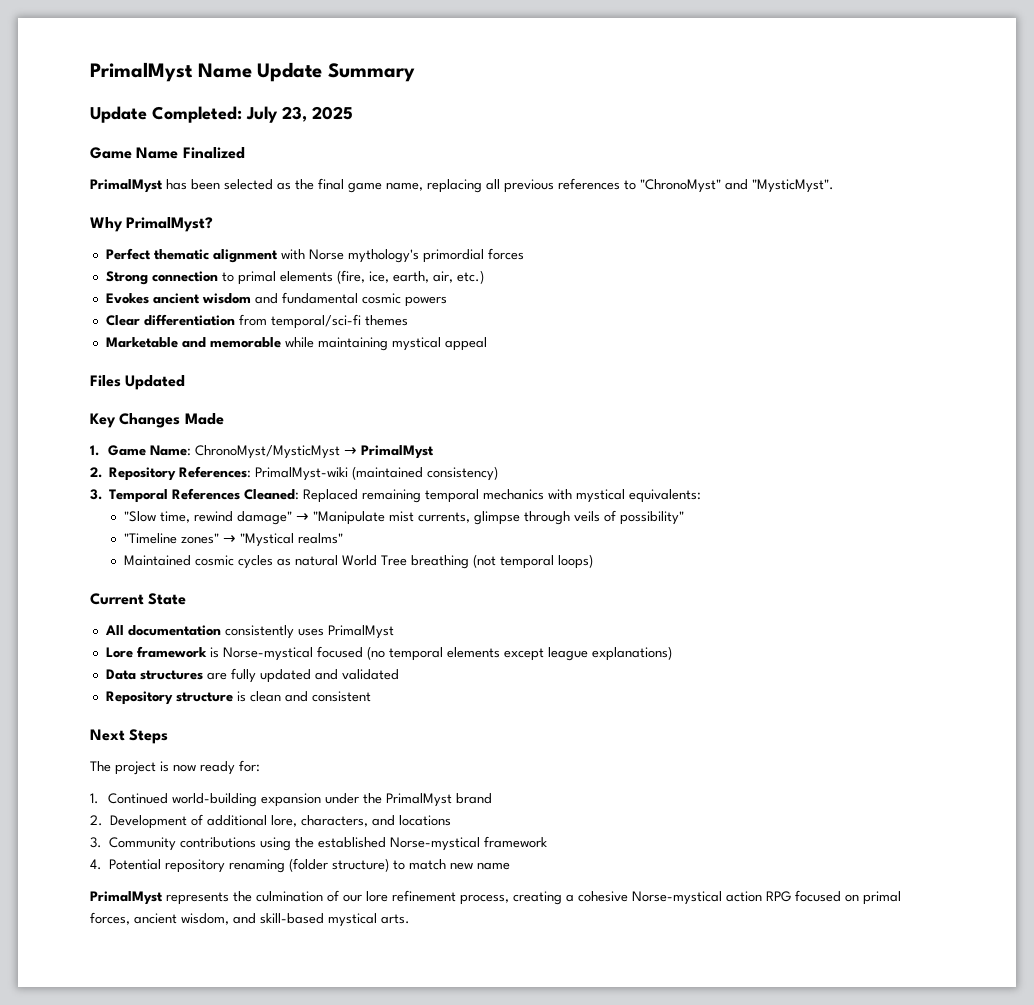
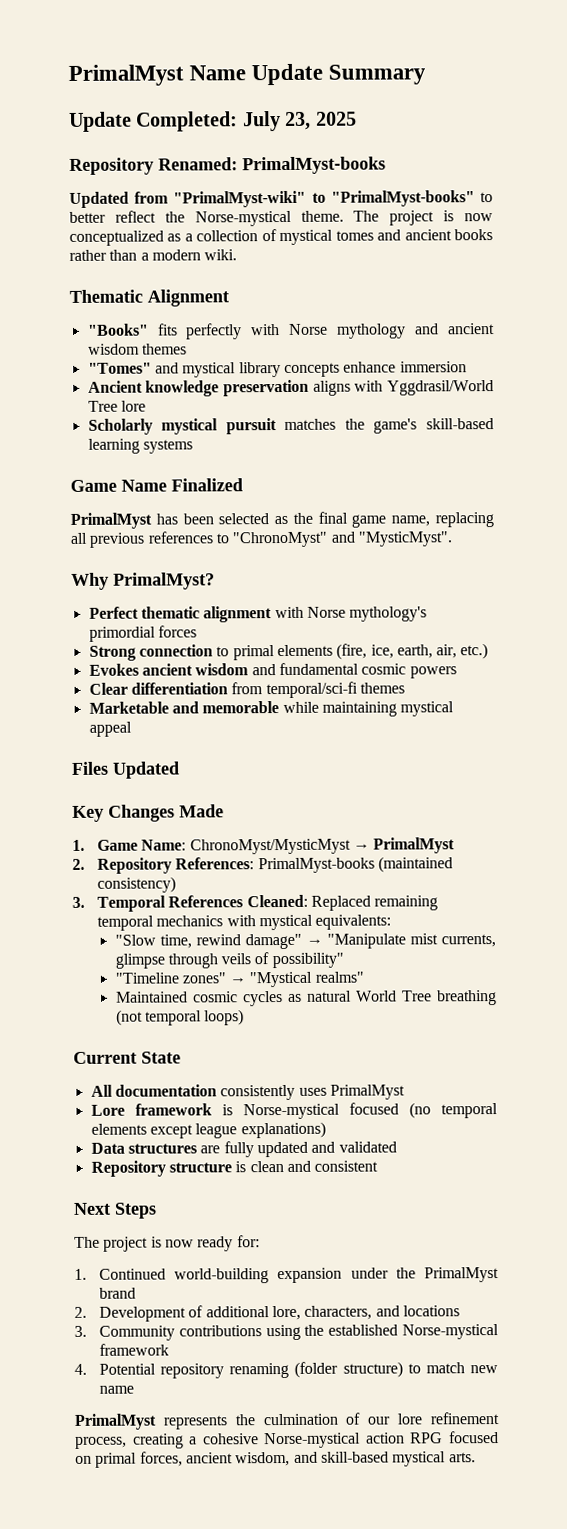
+ Repository Renamed: PrimalMyst-books
+ Updated from "PrimalMyst-wiki" to "PrimalMyst-books" to better reflect the Norse-mystical theme. The project is now conceptualized as a collection of mystical tomes and ancient books rather than a modern wiki.
+ Thematic Alignment
+ "Books" fits perfectly with Norse mythology and ancient wisdom themes
+ "Tomes" and mystical library concepts enhance immersion
+ Ancient knowledge preservation aligns with Yggdrasil/World Tree lore
+ Scholarly mystical pursuit matches the game's skill-based learning systems
- 2. Repository References: PrimalMyst-wiki (maintained consistency)
+ 2. Repository References: PrimalMyst-books (maintained consistency)

